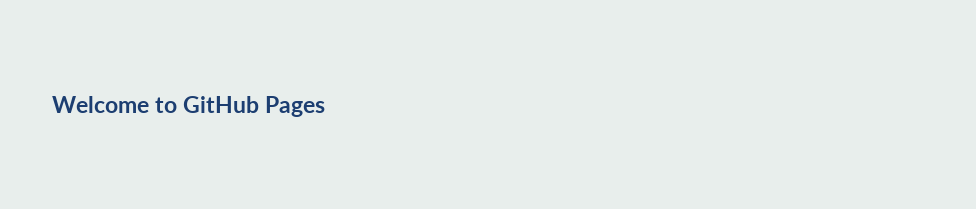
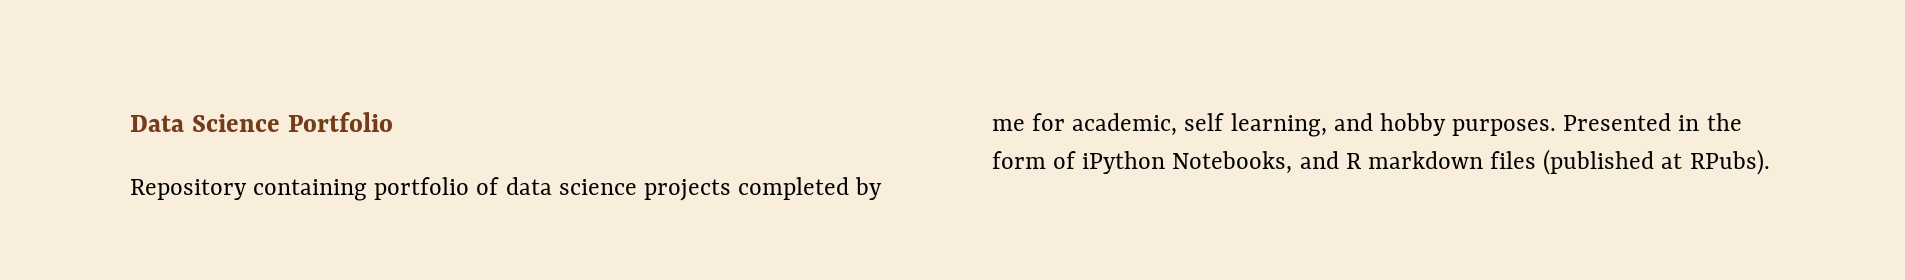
- Welcome to GitHub Pages
+ Data Science Portfolio
+ Repository containing portfolio of data science projects completed by me for academic, self learning, and hobby purposes. Presented in the form of iPython Notebooks, and R markdown files (published at RPubs).

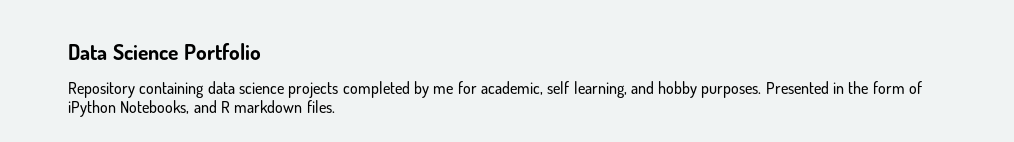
- Repository containing portfolio of data science projects completed by me for academic, self learning, and hobby purposes.
+ Repository containing data science projects completed by me for academic, self learning, and hobby purposes.
- Presented in the form of iPython Notebooks, and R markdown files (published at RPubs).
+ Presented in the form of iPython Notebooks, and R markdown files.

